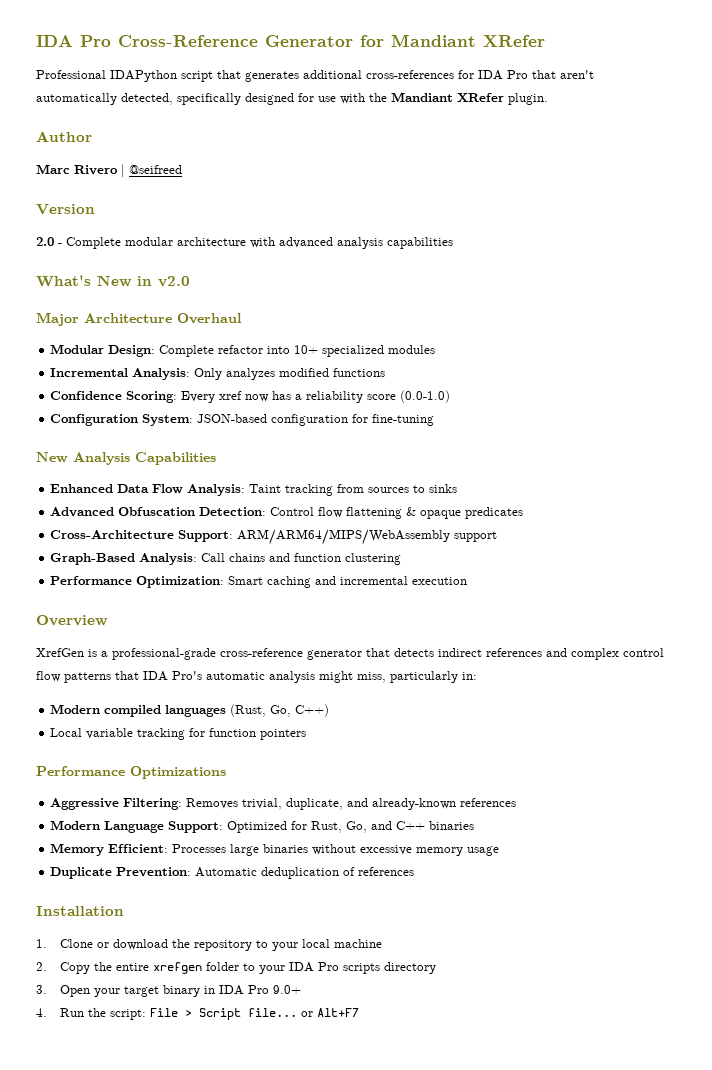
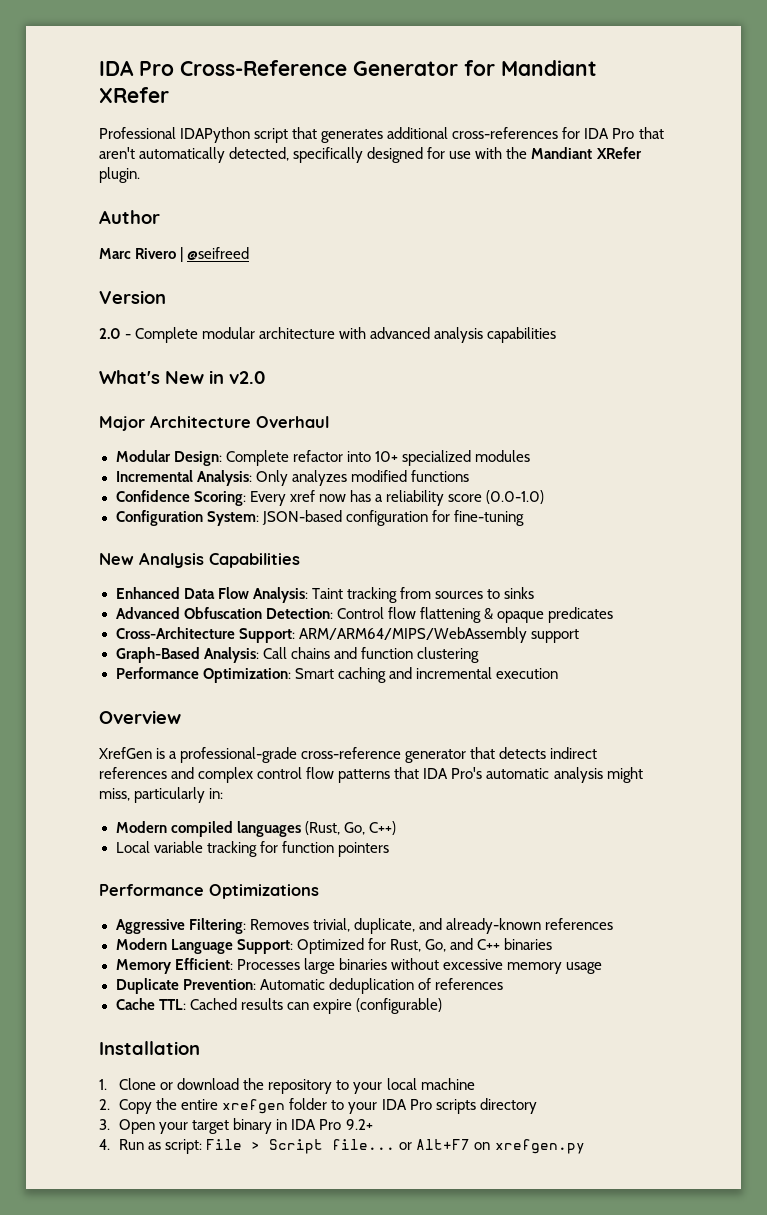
+ Cache TTL: Cached results can expire (configurable)
- 3. Open your target binary in IDA Pro 9.0+
+ 3. Open your target binary in IDA Pro 9.2+
- 4. Run the script: File > Script file... or Alt+F7
+ 4. Run as script: File > Script file... or Alt+F7 on xrefgen.py

